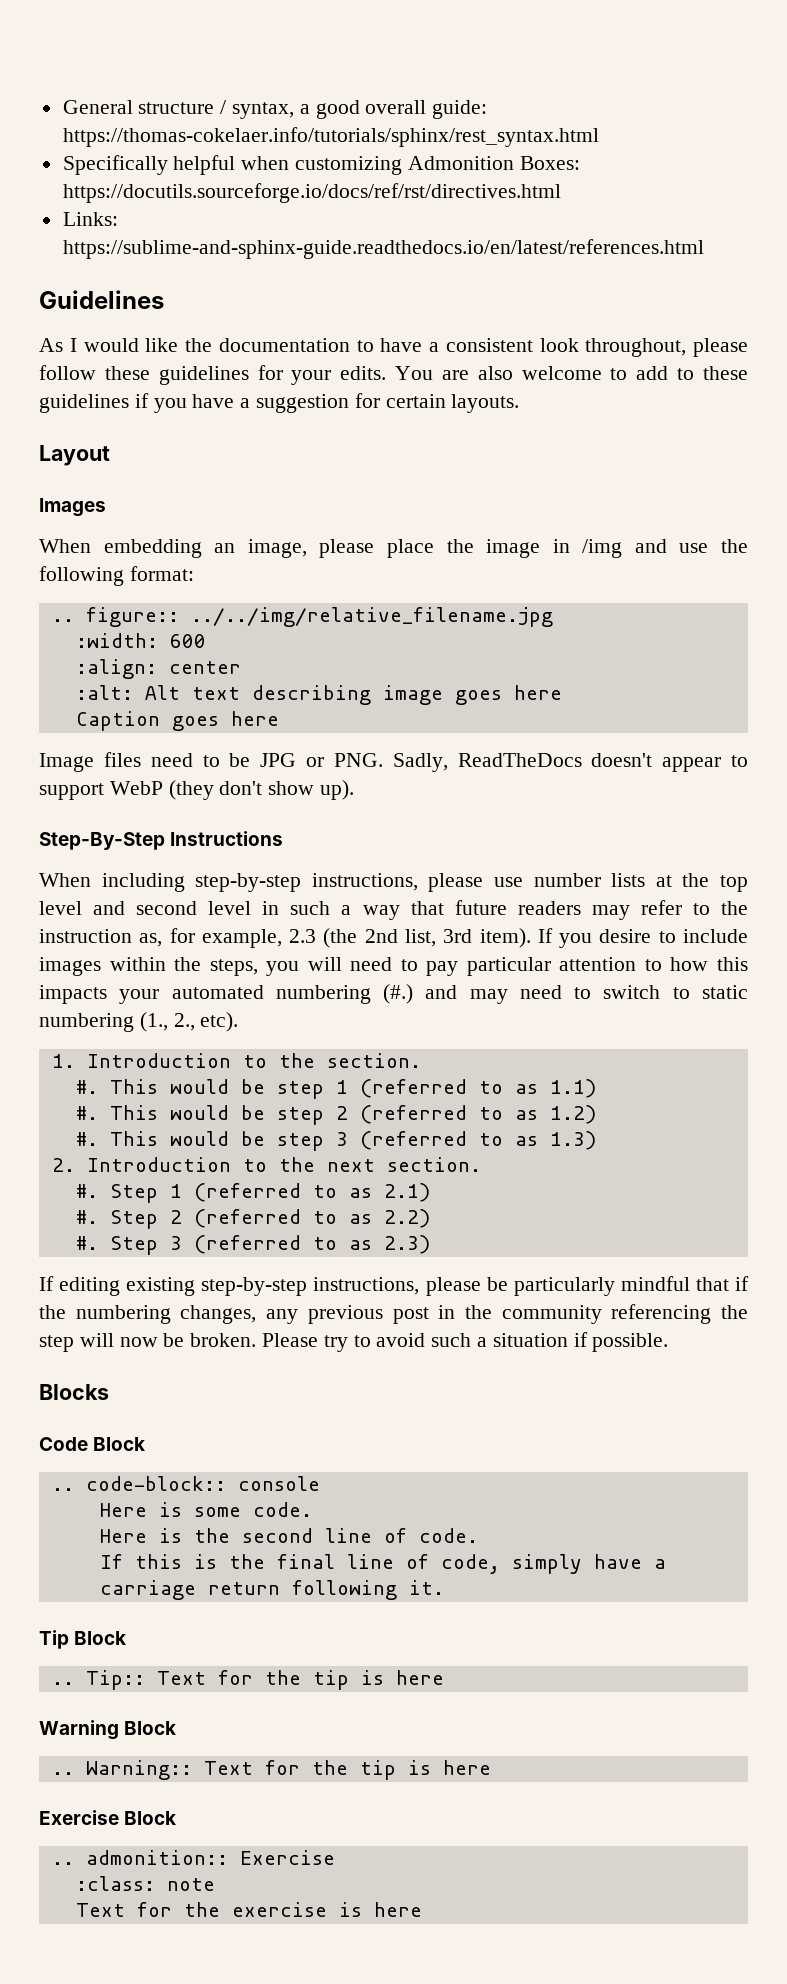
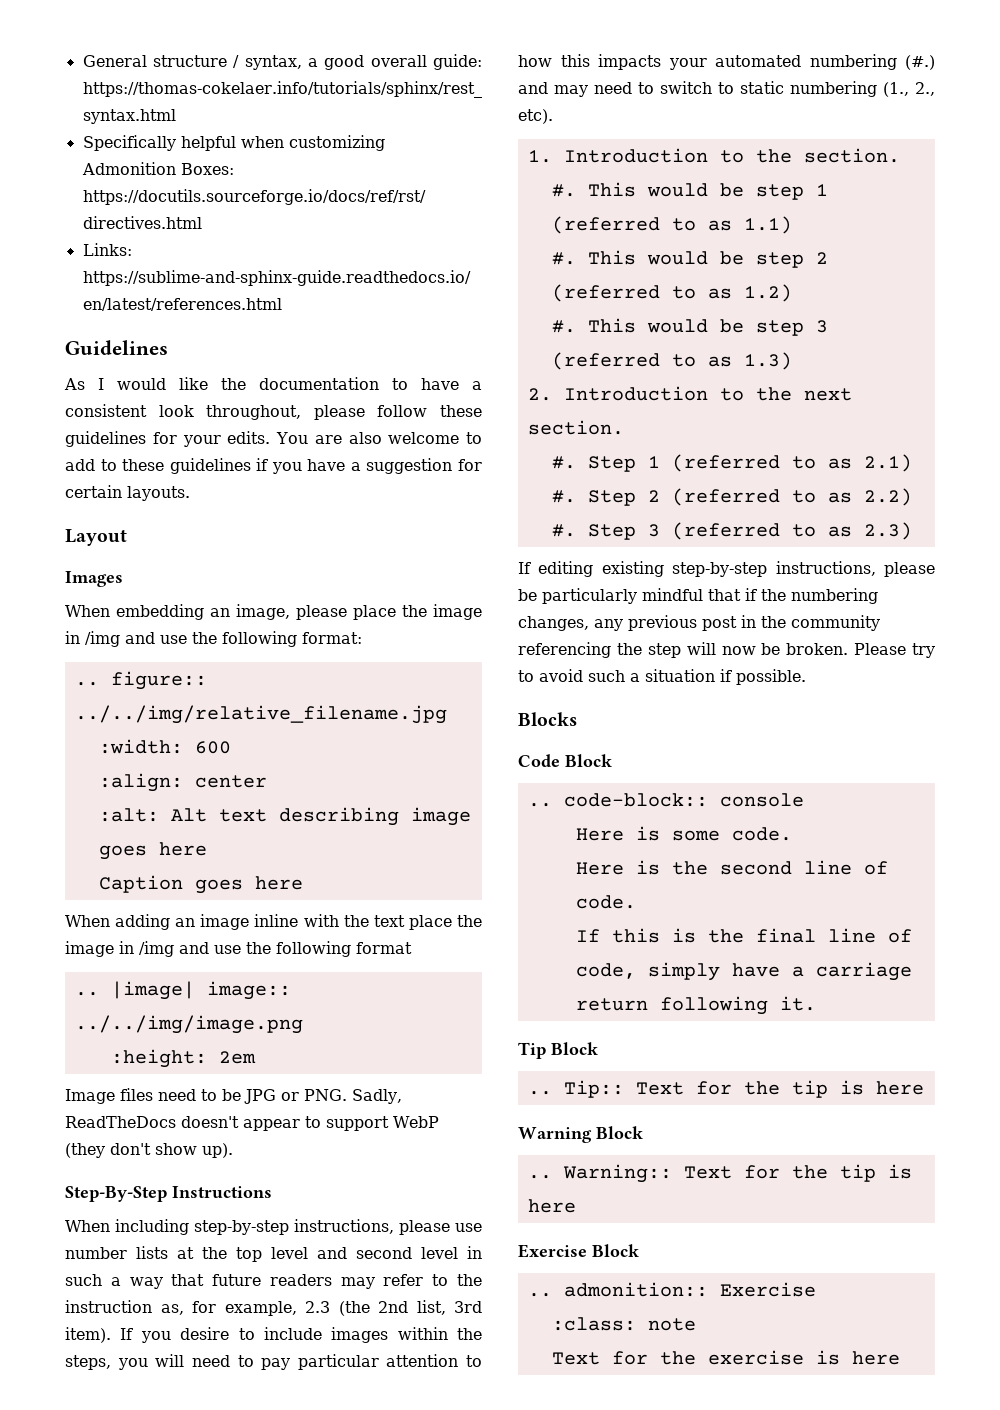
+ When adding an image inline with the text place the image in /img and use the following format
+ .. |image| image:: ../../img/image.png
+ :height: 2em

